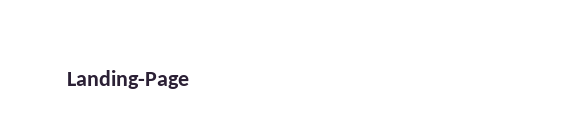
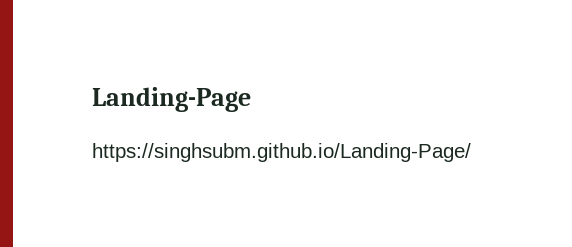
+ https://singhsubm.github.io/Landing-Page/

